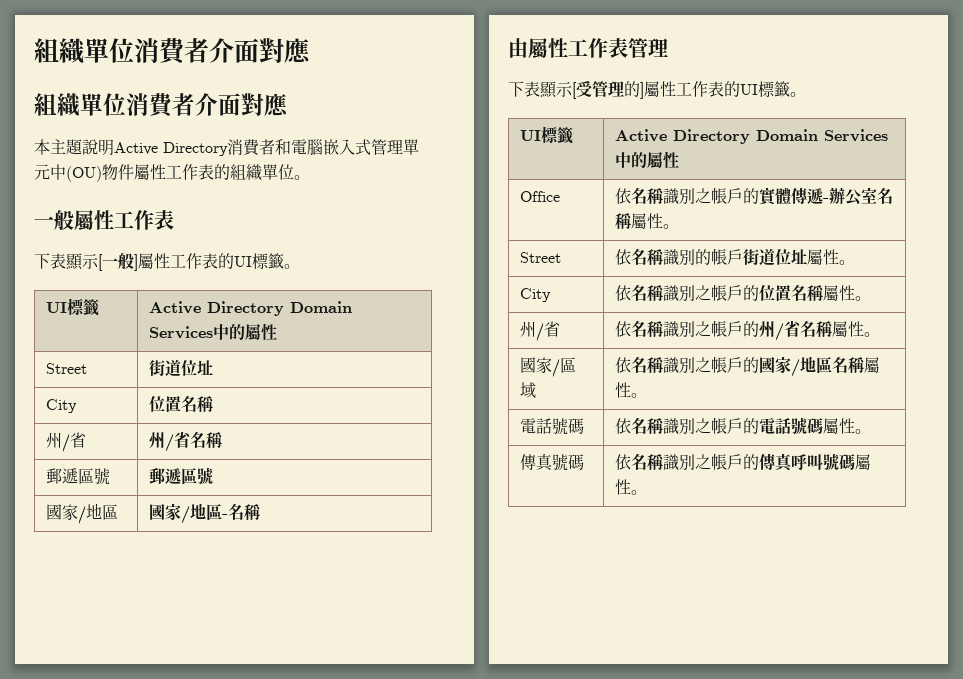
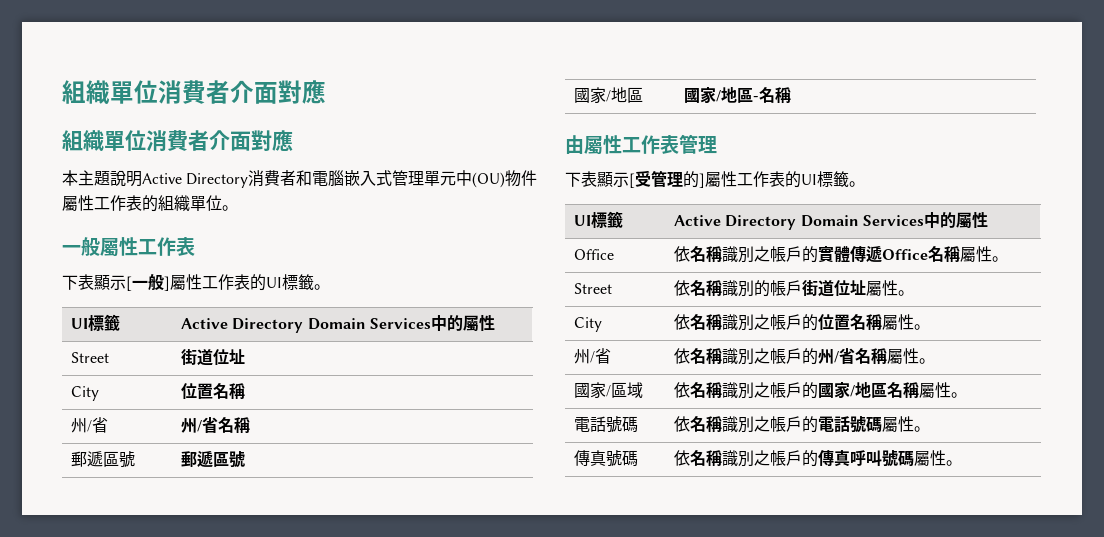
- Office | 依名稱識別之帳戶的實體傳遞-辦公室名稱屬性。
+ Office | 依名稱識別之帳戶的實體傳遞Office名稱屬性。

